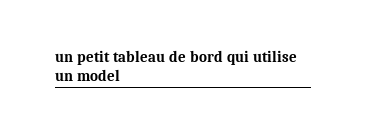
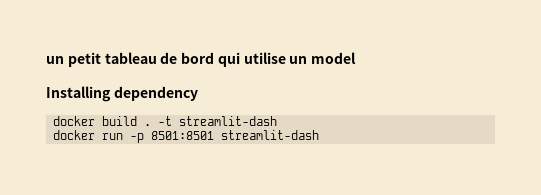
+ Installing dependency
+ docker build . -t streamlit-dash
+ docker run -p 8501:8501 streamlit-dash

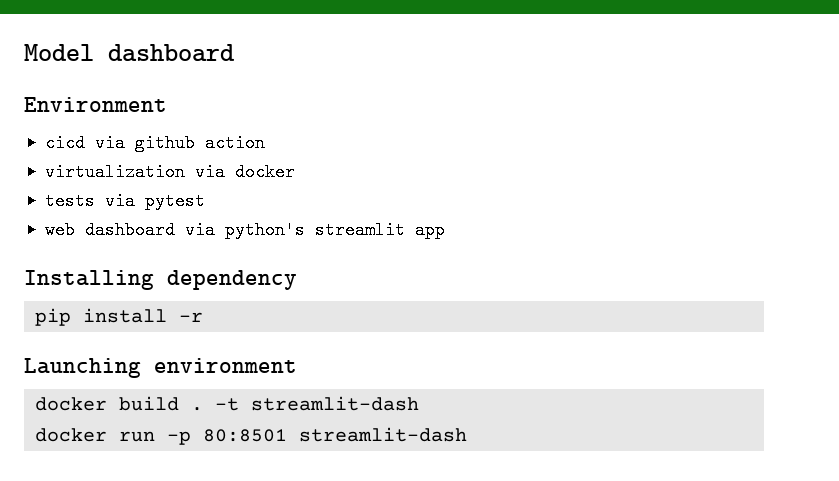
- un petit tableau de bord qui utilise un model
+ Model dashboard
+ Environment
+ cicd via github action
+ virtualization via docker
+ tests via pytest
+ web dashboard via python's streamlit app
  Installing dependency
+ pip install -r
+ Launching environment
- docker run -p 8501:8501 streamlit-dash
+ docker run -p 80:8501 streamlit-dash

